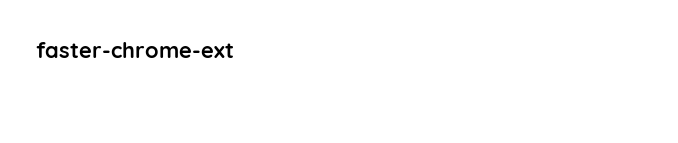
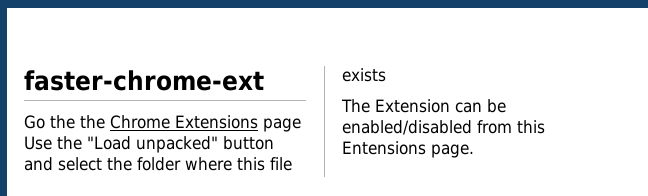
+ Go the the Chrome Extensions page Use the "Load unpacked" button and select the folder where this file exists
+ The Extension can be enabled/disabled from this Entensions page.

